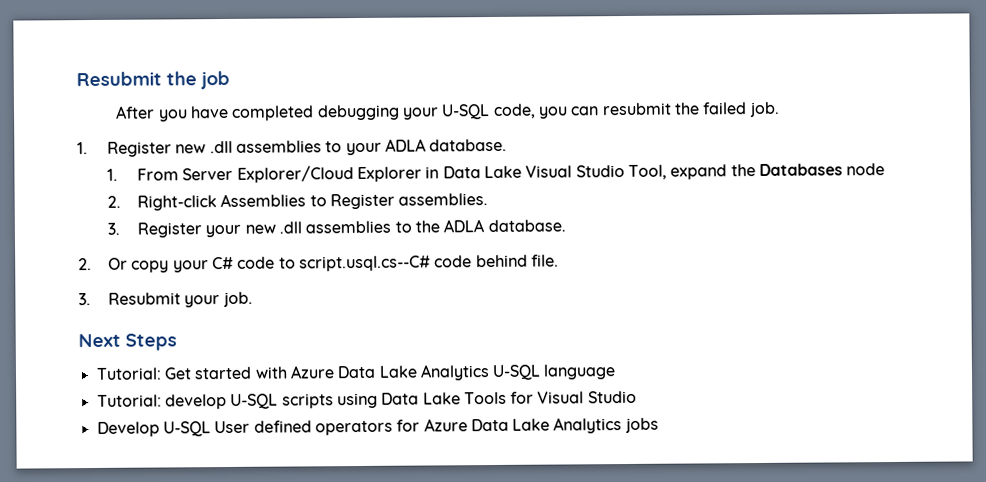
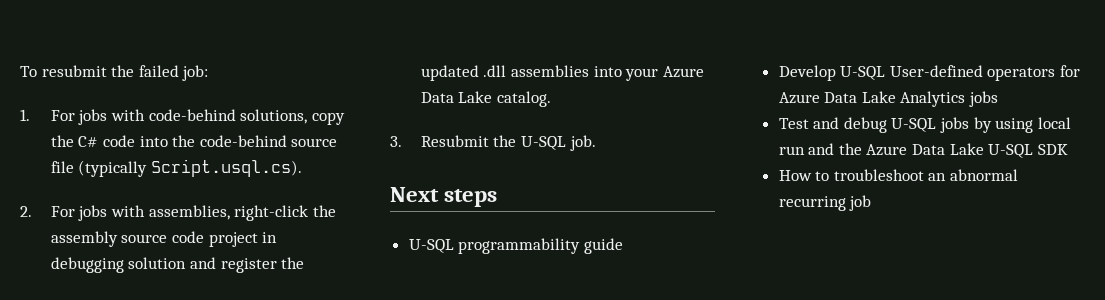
- Resubmit the job
- After you have completed debugging your U-SQL code, you can resubmit the failed job.
- 1. Register new .dll assemblies to your ADLA database.
- 1. From Server Explorer/Cloud Explorer in Data Lake Visual Studio Tool, expand the Databases node
- 2. Right-click Assemblies to Register assemblies.
- 3. Register your new .dll assemblies to the ADLA database.
- 2. Or copy your C# code to script.usql.cs--C# code behind file.
+ To resubmit the failed job:
+ 1. For jobs with code-behind solutions, copy the C# code into the code-behind source file (typically Script.usql.cs).
+ 2. For jobs with assemblies, right-click the assembly source code project in debugging solution and register the updated .dll assemblies into your Azure Data Lake catalog.
- 3. Resubmit your job.
+ 3. Resubmit the U-SQL job.
- Next Steps
- Tutorial: Get started with Azure Data Lake Analytics U-SQL language
- Tutorial: develop U-SQL scripts using Data Lake Tools for Visual Studio
+ Next steps
+ U-SQL programmability guide
- Develop U-SQL User defined operators for Azure Data Lake Analytics jobs
+ Develop U-SQL User-defined operators for Azure Data Lake Analytics jobs
+ Test and debug U-SQL jobs by using local run and the Azure Data Lake U-SQL SDK
+ How to troubleshoot an abnormal recurring job

